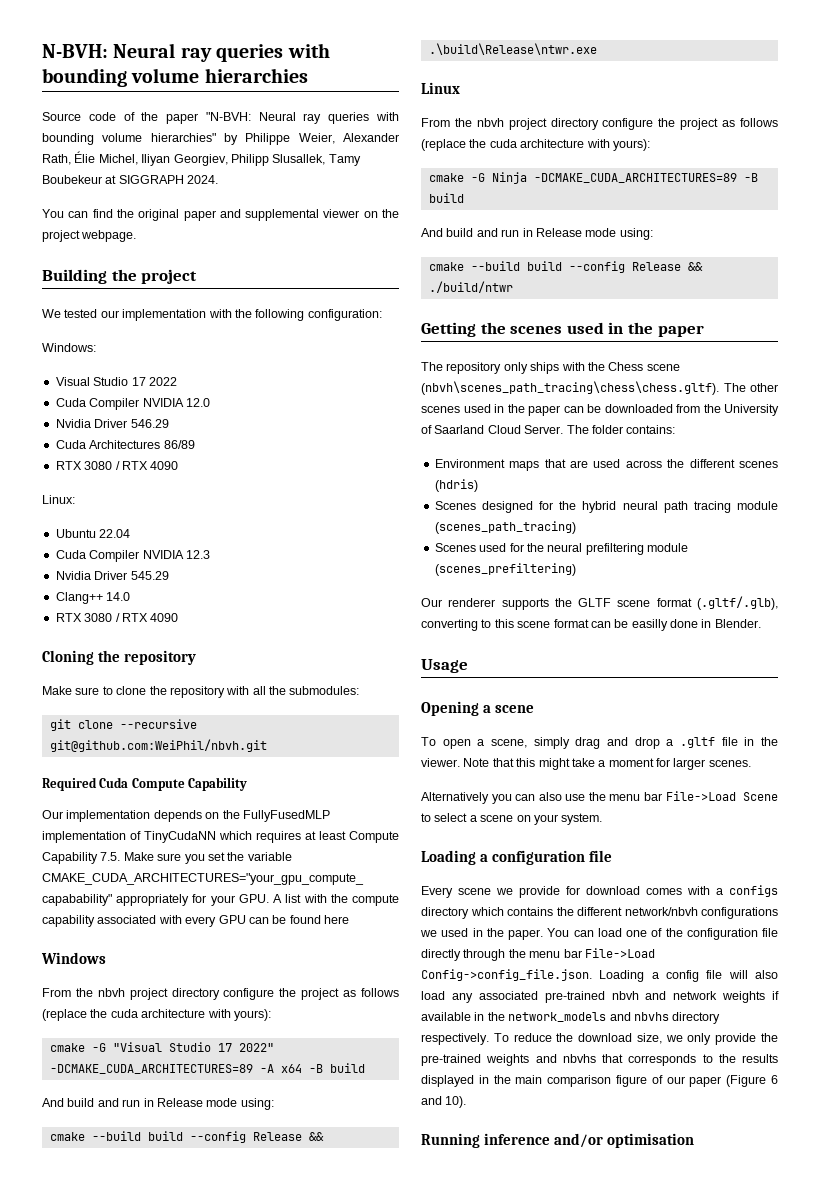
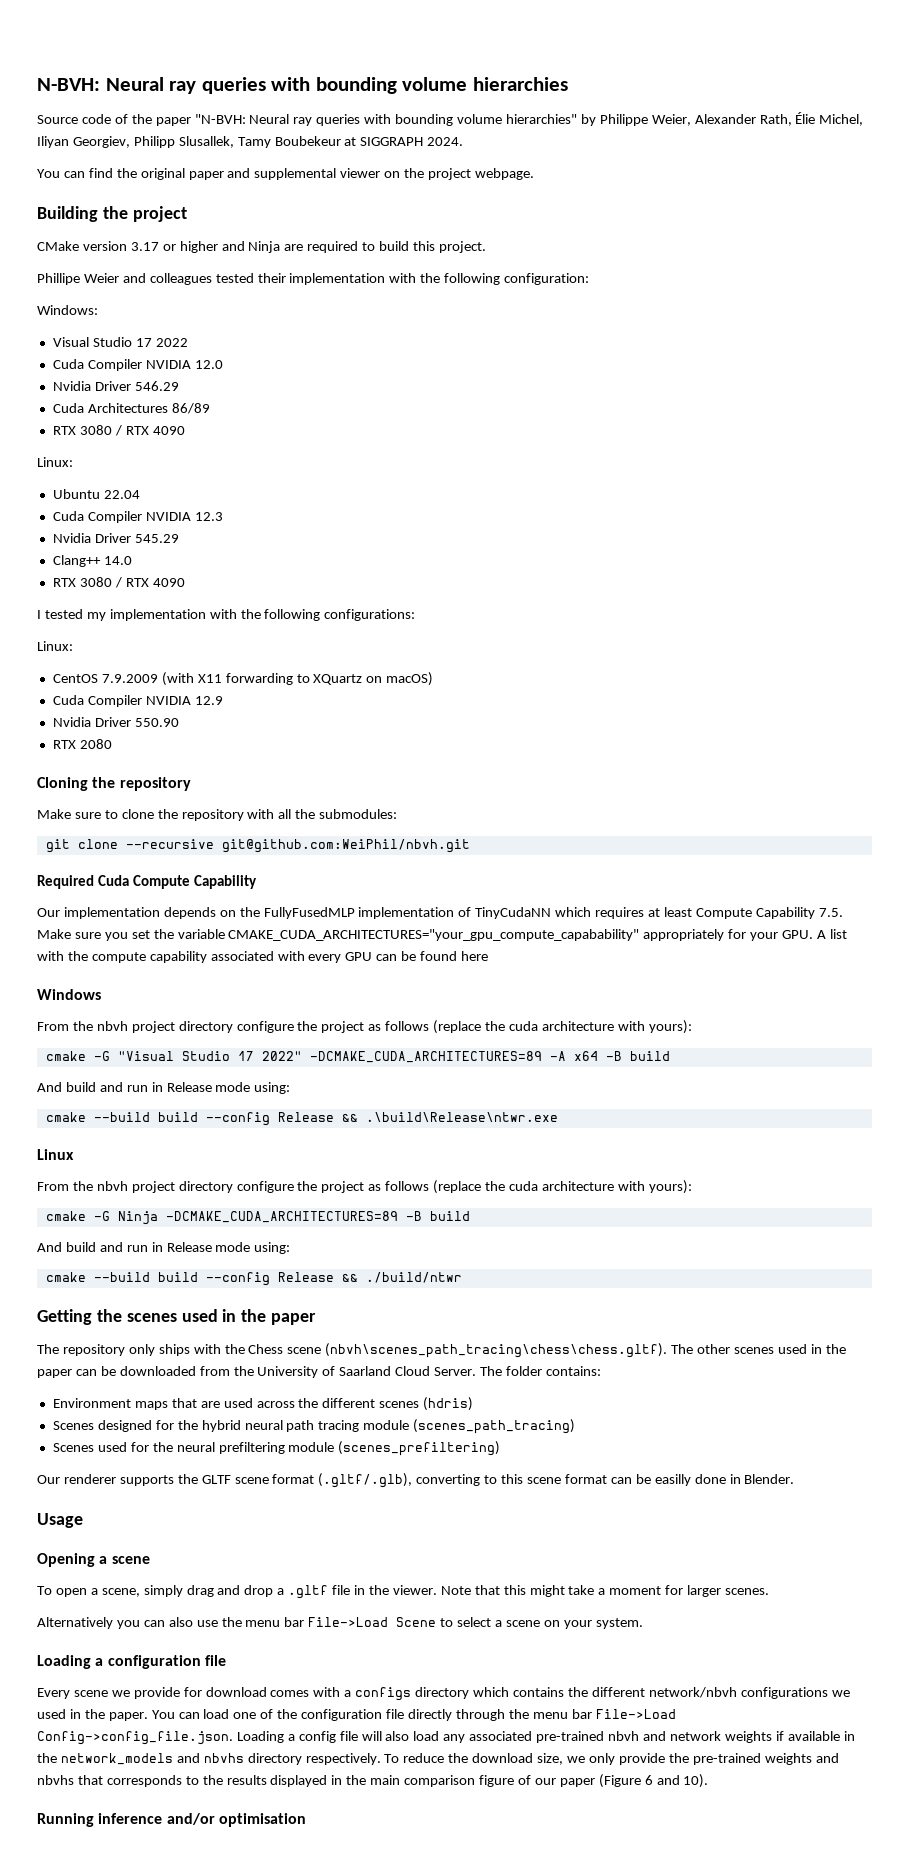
- We tested our implementation with the following configuration:
+ CMake version 3.17 or higher and Ninja are required to build this project.
+ Phillipe Weier and colleagues tested their implementation with the following configuration:
+ I tested my implementation with the following configurations:
+ Linux:
+ CentOS 7.9.2009 (with X11 forwarding to XQuartz on macOS)
+ Cuda Compiler NVIDIA 12.9
+ Nvidia Driver 550.90
+ RTX 2080

